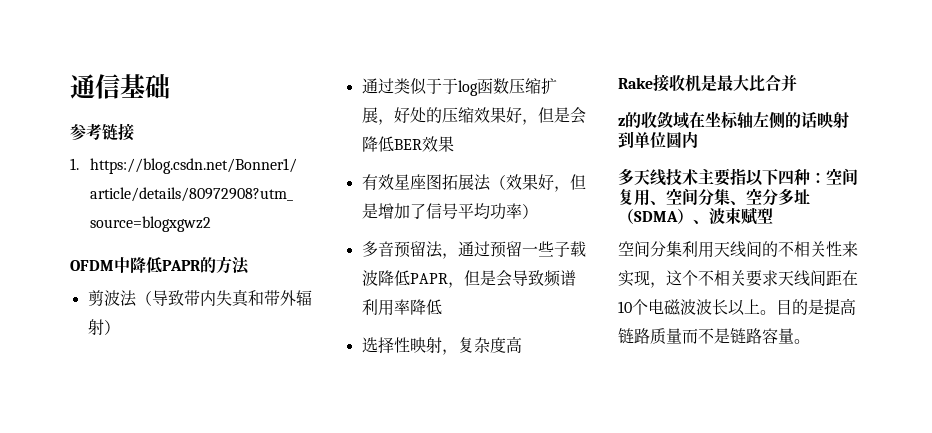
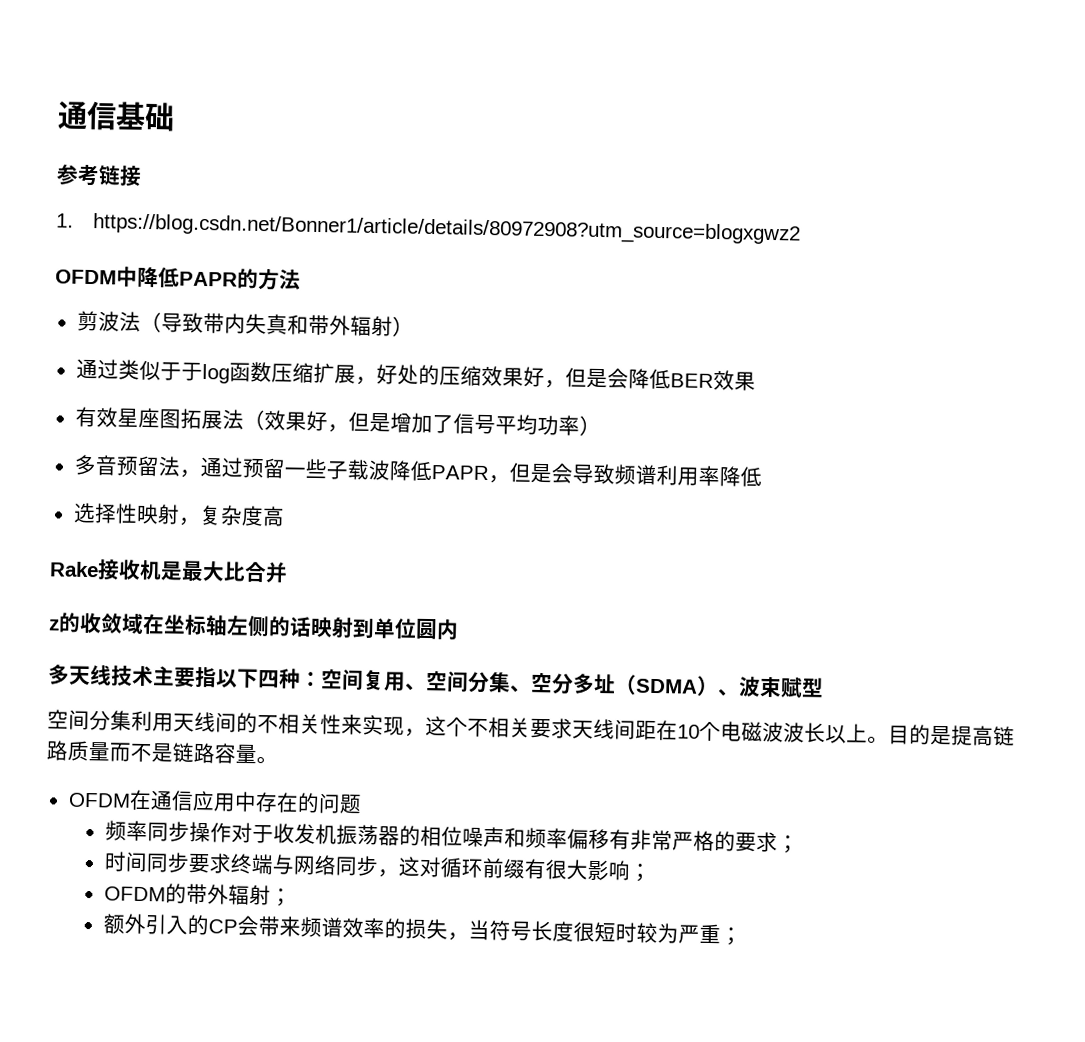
+ OFDM在通信应用中存在的问题
+ 频率同步操作对于收发机振荡器的相位噪声和频率偏移有非常严格的要求；
+ 时间同步要求终端与网络同步，这对循环前缀有很大影响；
+ OFDM的带外辐射；
+ 额外引入的CP会带来频谱效率的损失，当符号长度很短时较为严重；

